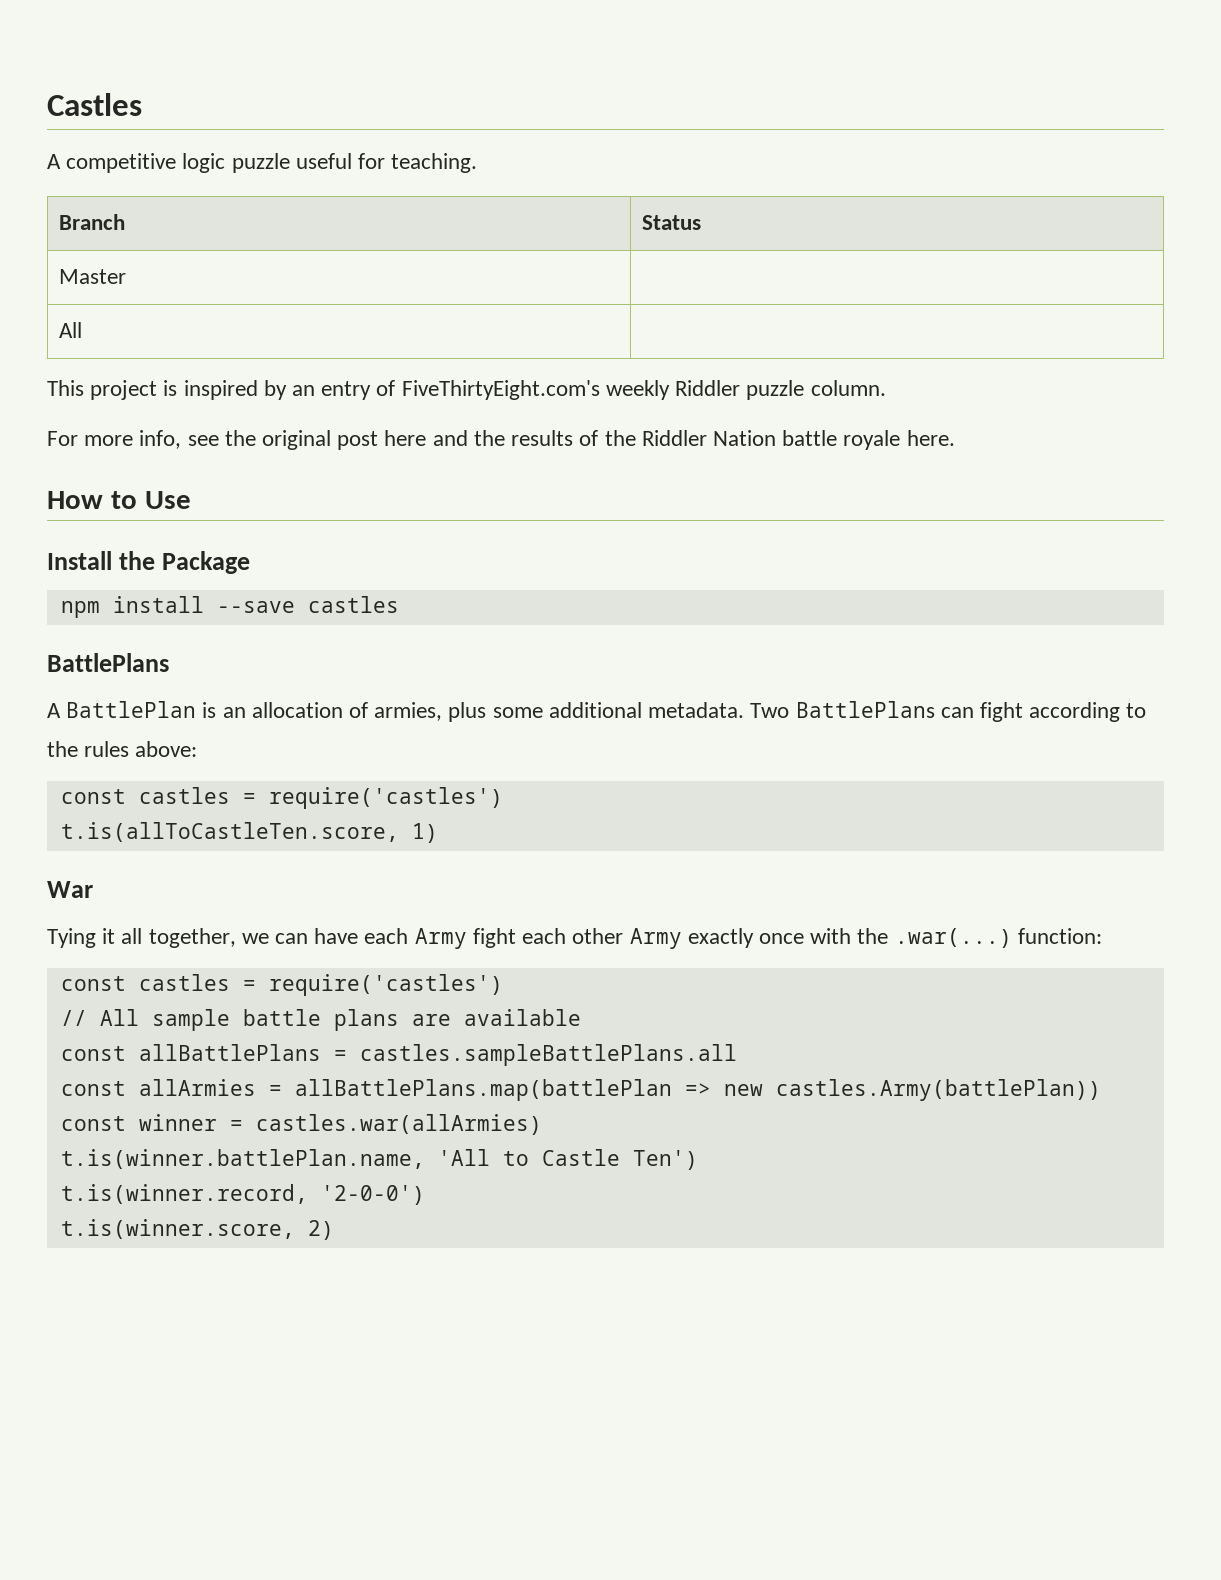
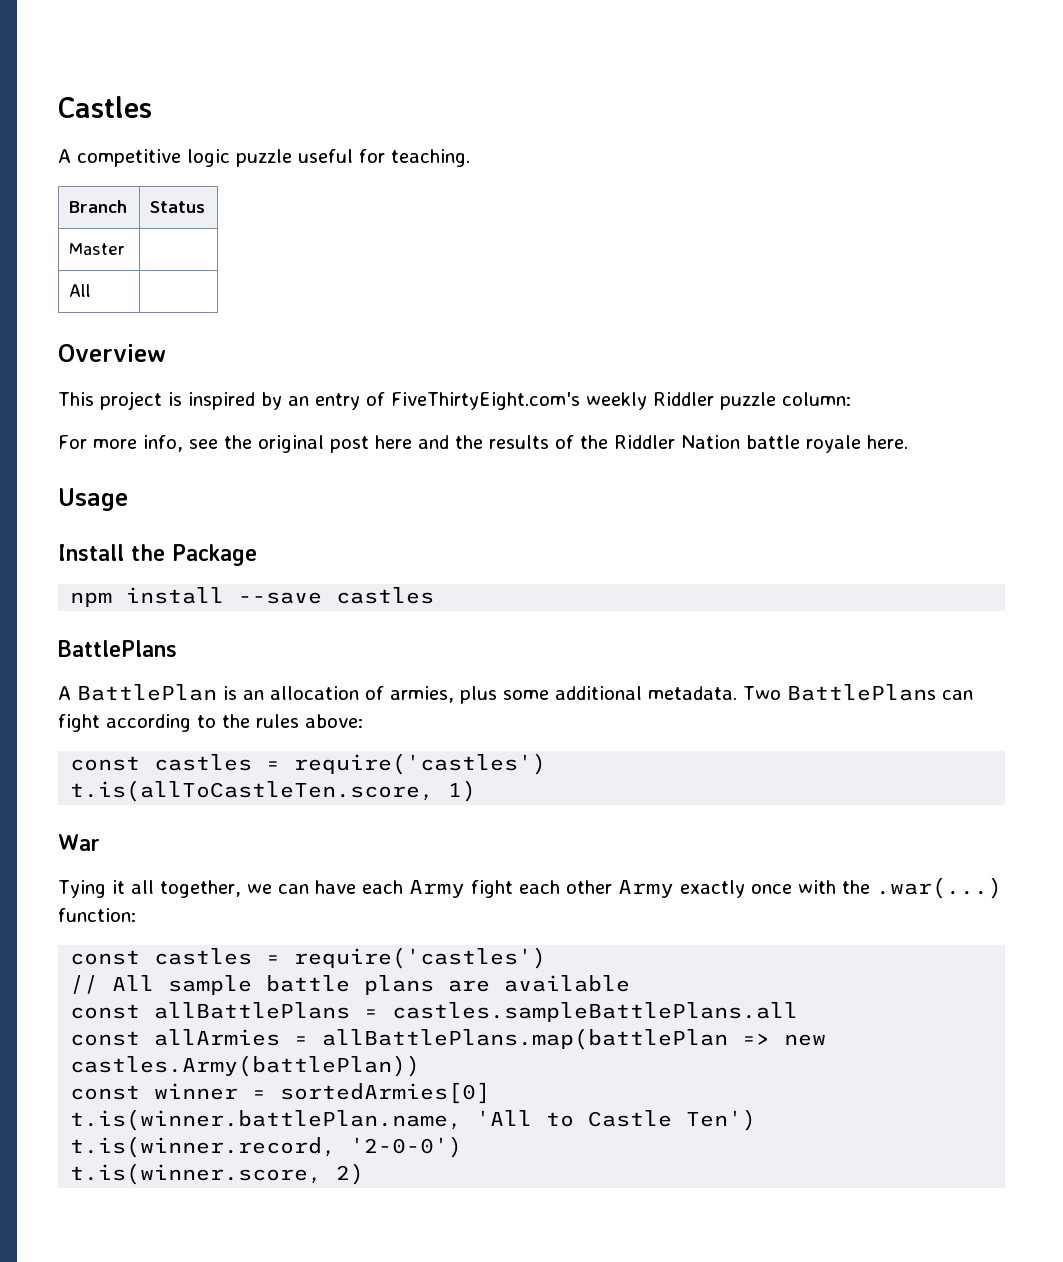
+ Overview
- This project is inspired by an entry of FiveThirtyEight.com's weekly Riddler puzzle column.
+ This project is inspired by an entry of FiveThirtyEight.com's weekly Riddler puzzle column:
- How to Use
+ Usage
- const winner = castles.war(allArmies)
+ const winner = sortedArmies[0]

